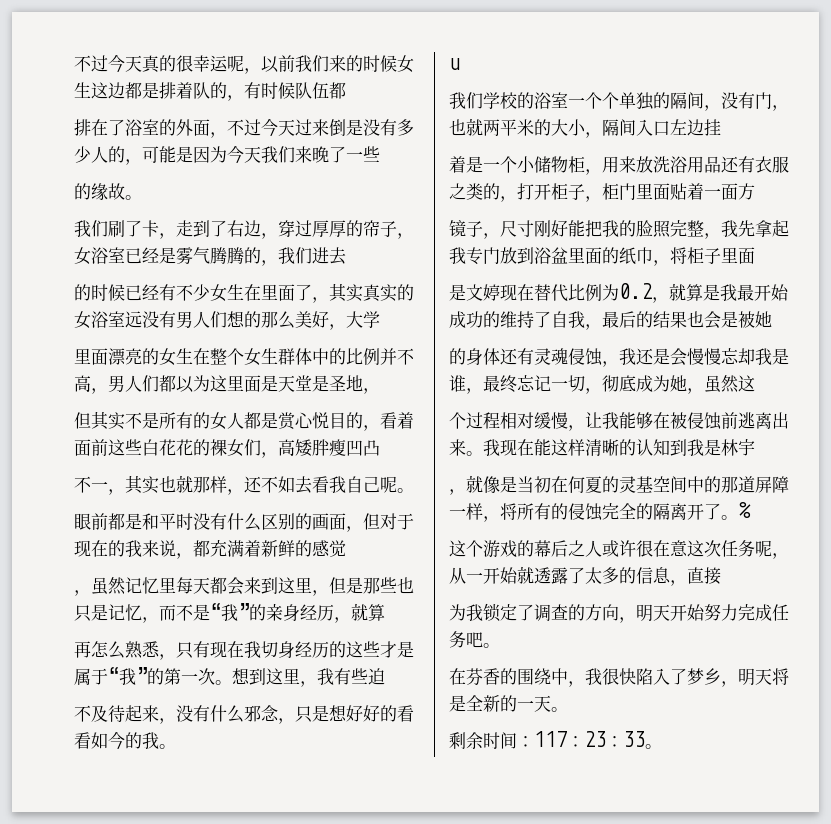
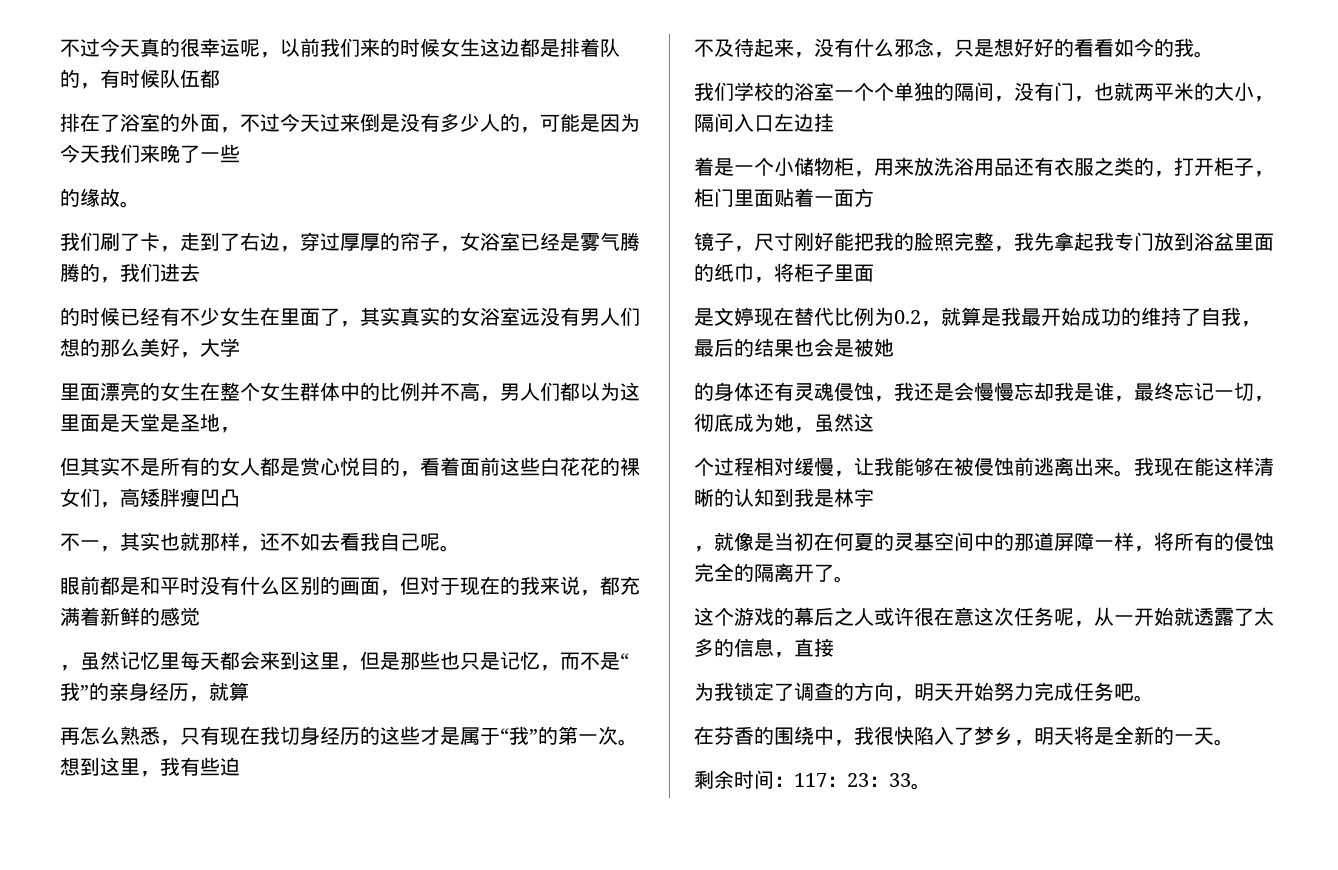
- u
- %

